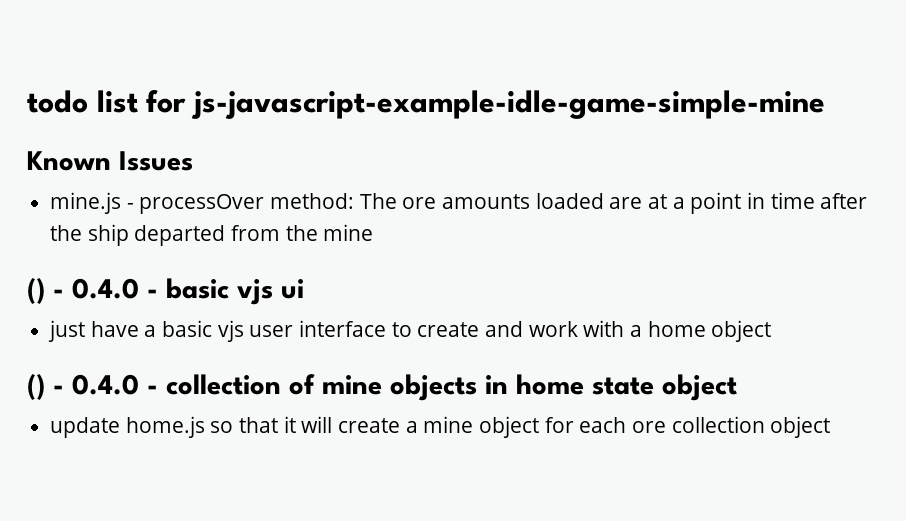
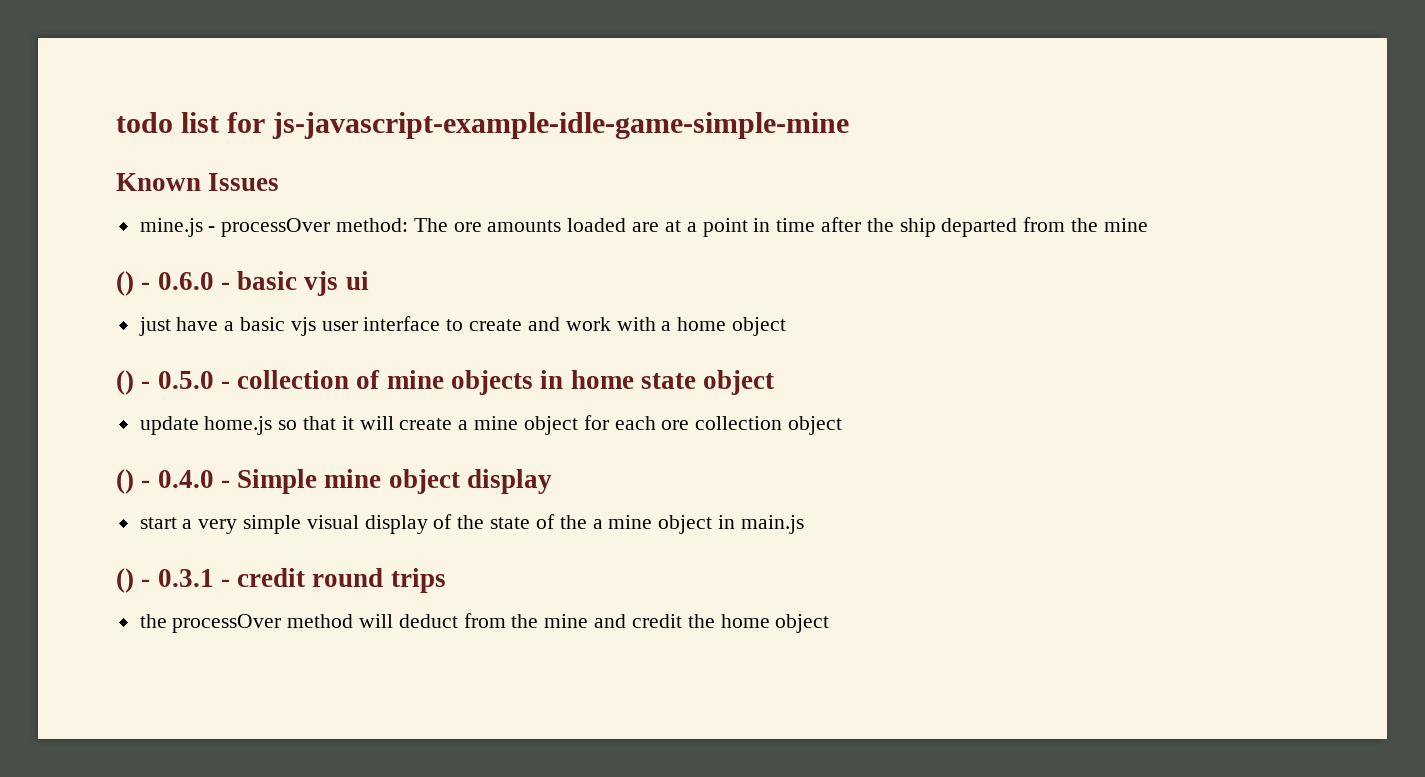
- () - 0.4.0 - basic vjs ui
+ () - 0.6.0 - basic vjs ui
- () - 0.4.0 - collection of mine objects in home state object
+ () - 0.5.0 - collection of mine objects in home state object
+ () - 0.4.0 - Simple mine object display
+ start a very simple visual display of the state of the a mine object in main.js
+ () - 0.3.1 - credit round trips
+ the processOver method will deduct from the mine and credit the home object

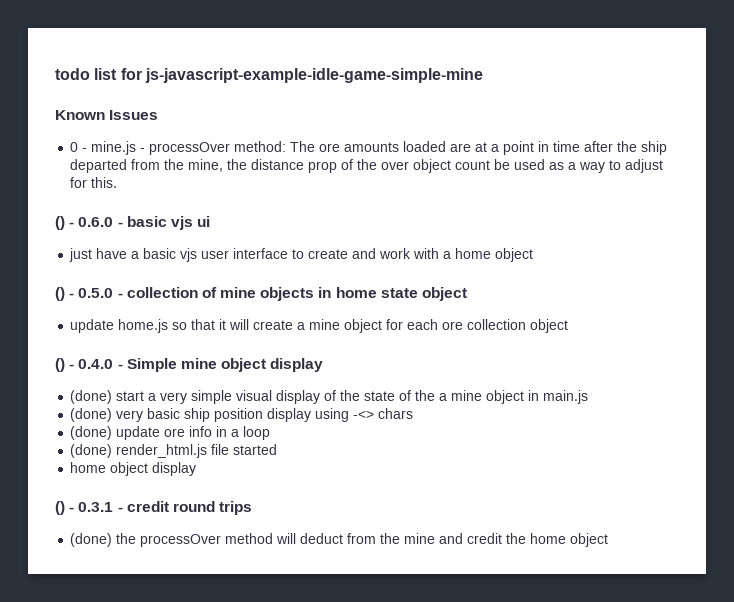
- mine.js - processOver method: The ore amounts loaded are at a point in time after the ship departed from the mine
+ 0 - mine.js - processOver method: The ore amounts loaded are at a point in time after the ship departed from the mine, the distance prop of the over object count be used as a way to adjust for this.
- start a very simple visual display of the state of the a mine object in main.js
+ (done) start a very simple visual display of the state of the a mine object in main.js
+ (done) very basic ship position display using -<> chars
+ (done) update ore info in a loop
+ (done) render_html.js file started
+ home object display
- the processOver method will deduct from the mine and credit the home object
+ (done) the processOver method will deduct from the mine and credit the home object

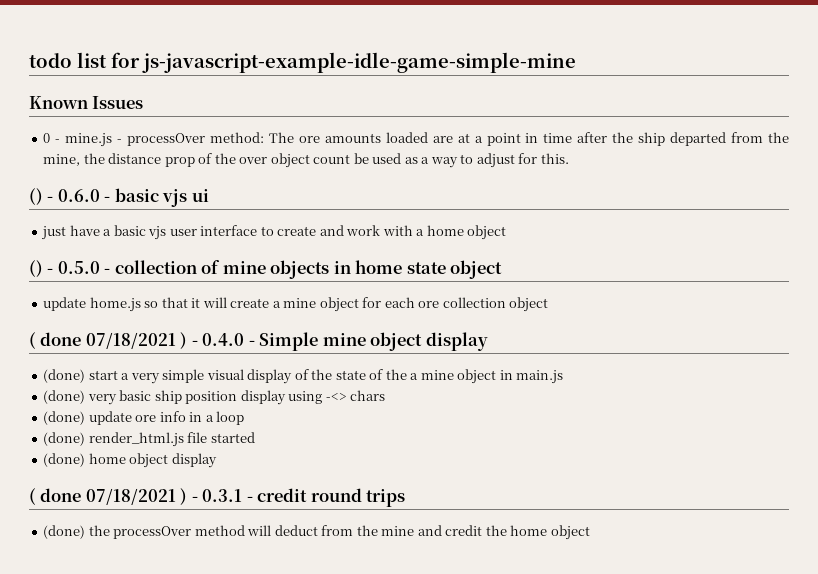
- () - 0.4.0 - Simple mine object display
+ ( done 07/18/2021 ) - 0.4.0 - Simple mine object display
- home object display
+ (done) home object display
- () - 0.3.1 - credit round trips
+ ( done 07/18/2021 ) - 0.3.1 - credit round trips

